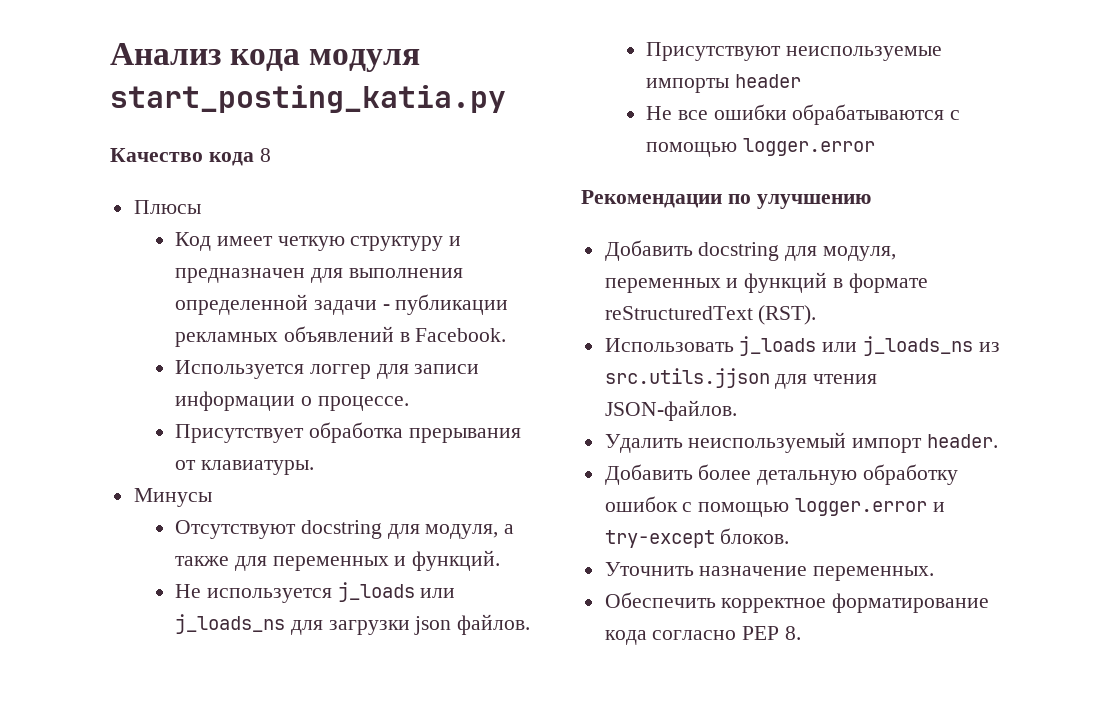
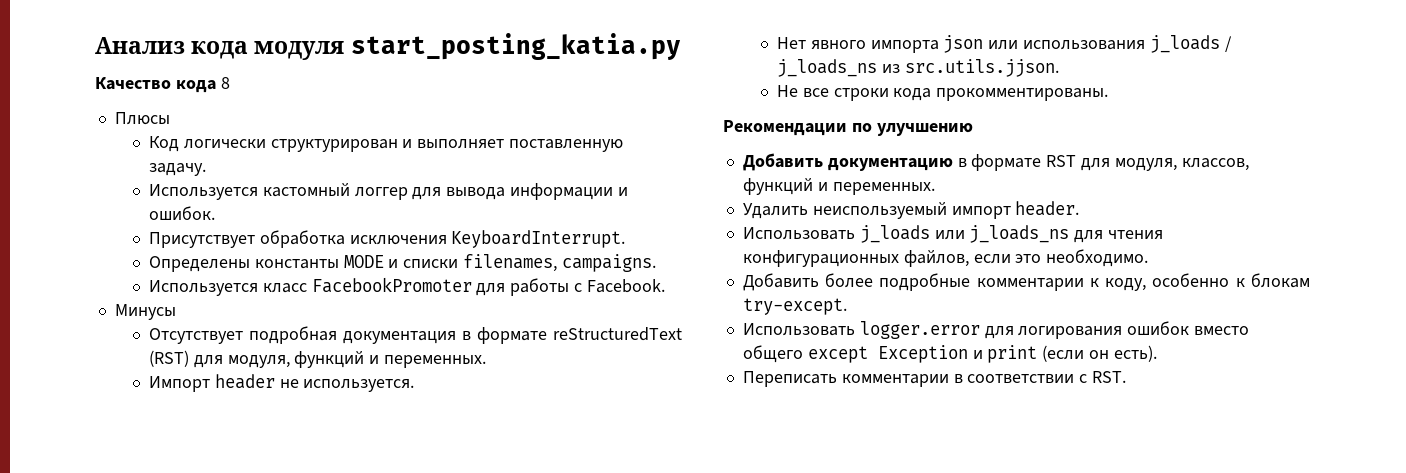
- Код имеет четкую структуру и предназначен для выполнения определенной задачи - публикации рекламных объявлений в Facebook.
- Используется логгер для записи информации о процессе.
- Присутствует обработка прерывания от клавиатуры.
+ Код логически структурирован и выполняет поставленную задачу.
+ Используется кастомный логгер для вывода информации и ошибок.
+ Присутствует обработка исключения KeyboardInterrupt.
+ Определены константы MODE и списки filenames, campaigns.
+ Используется класс FacebookPromoter для работы с Facebook.
  Минусы
- Отсутствуют docstring для модуля, а также для переменных и функций.
- Не используется j_loads или j_loads_ns для загрузки json файлов.
- Присутствуют неиспользуемые импорты header
- Не все ошибки обрабатываются с помощью logger.error
+ Отсутствует подробная документация в формате reStructuredText (RST) для модуля, функций и переменных.
+ Импорт header не используется.
+ Нет явного импорта json или использования j_loads / j_loads_ns из src.utils.jjson.
+ Не все строки кода прокомментированы.
  Рекомендации по улучшению
- Добавить docstring для модуля, переменных и функций в формате reStructuredText (RST).
- Использовать j_loads или j_loads_ns из src.utils.jjson для чтения JSON-файлов.
+ Добавить документацию в формате RST для модуля, классов, функций и переменных.
  Удалить неиспользуемый импорт header.
- Добавить более детальную обработку ошибок с помощью logger.error и try-except блоков.
- Уточнить назначение переменных.
- Обеспечить корректное форматирование кода согласно PEP 8.
+ Использовать j_loads или j_loads_ns для чтения конфигурационных файлов, если это необходимо.
+ Добавить более подробные комментарии к коду, особенно к блокам try-except.
+ Использовать logger.error для логирования ошибок вместо общего except Exception и print (если он есть).
+ Переписать комментарии в соответствии с RST.

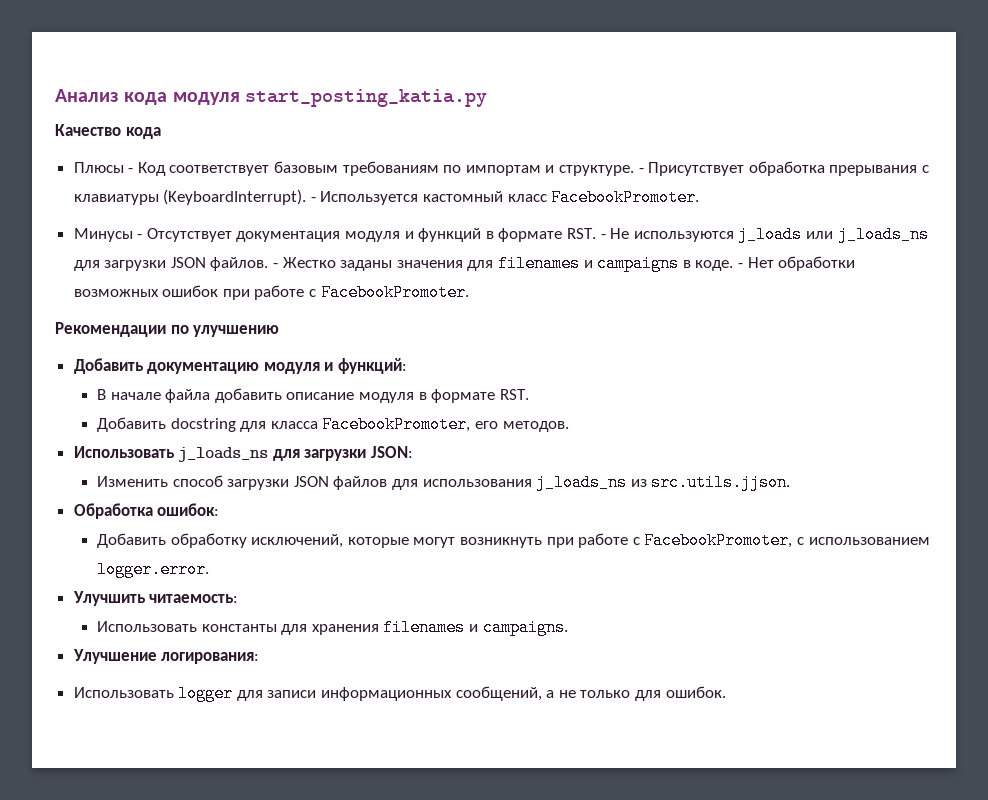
- Качество кода 8
+ Качество кода
- Плюсы
- Код логически структурирован и выполняет поставленную задачу.
- Используется кастомный логгер для вывода информации и ошибок.
- Присутствует обработка исключения KeyboardInterrupt.
- Определены константы MODE и списки filenames, campaigns.
- Используется класс FacebookPromoter для работы с Facebook.
- Минусы
- Отсутствует подробная документация в формате reStructuredText (RST) для модуля, функций и переменных.
- Импорт header не используется.
- Нет явного импорта json или использования j_loads / j_loads_ns из src.utils.jjson.
- Не все строки кода прокомментированы.
+ Плюсы - Код соответствует базовым требованиям по импортам и структуре. - Присутствует обработка прерывания с клавиатуры (KeyboardInterrupt). - Используется кастомный класс FacebookPromoter.
+ Минусы - Отсутствует документация модуля и функций в формате RST. - Не используются j_loads или j_loads_ns для загрузки JSON файлов. - Жестко заданы значения для filenames и campaigns в коде. - Нет обработки возможных ошибок при работе с FacebookPromoter.
- Добавить документацию в формате RST для модуля, классов, функций и переменных.
- Удалить неиспользуемый импорт header.
- Использовать j_loads или j_loads_ns для чтения конфигурационных файлов, если это необходимо.
- Добавить более подробные комментарии к коду, особенно к блокам try-except.
- Использовать logger.error для логирования ошибок вместо общего except Exception и print (если он есть).
- Переписать комментарии в соответствии с RST.
+ Добавить документацию модуля и функций:
+ В начале файла добавить описание модуля в формате RST.
+ Добавить docstring для класса FacebookPromoter, его методов.
+ Использовать j_loads_ns для загрузки JSON:
+ Изменить способ загрузки JSON файлов для использования j_loads_ns из src.utils.jjson.
+ Обработка ошибок:
+ Добавить обработку исключений, которые могут возникнуть при работе с FacebookPromoter, с использованием logger.error.
+ Улучшить читаемость:
+ Использовать константы для хранения filenames и campaigns.
+ Улучшение логирования:
+ Использовать logger для записи информационных сообщений, а не только для ошибок.

